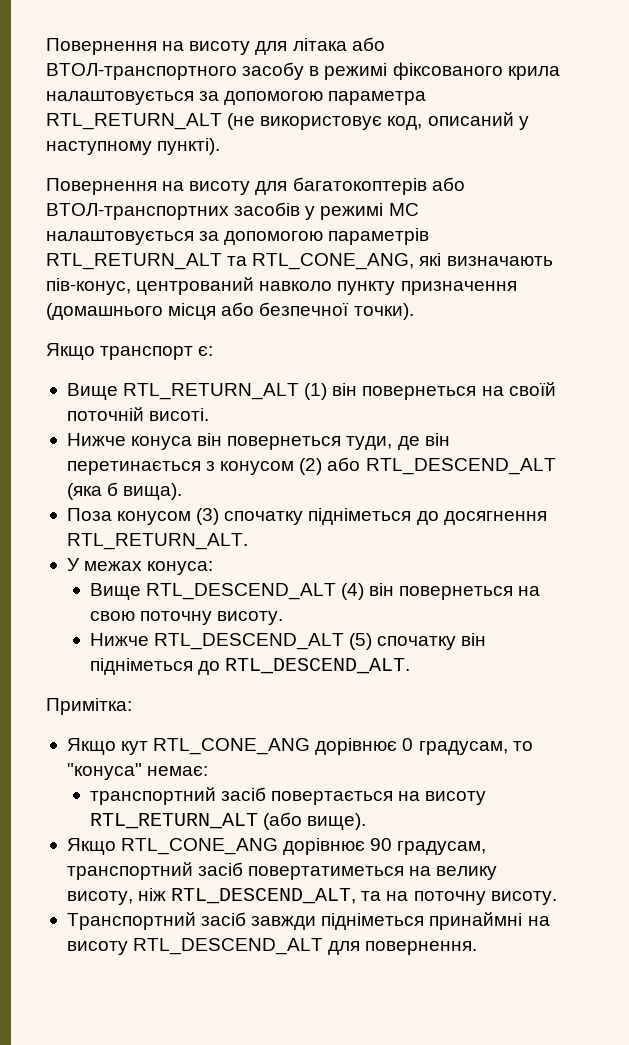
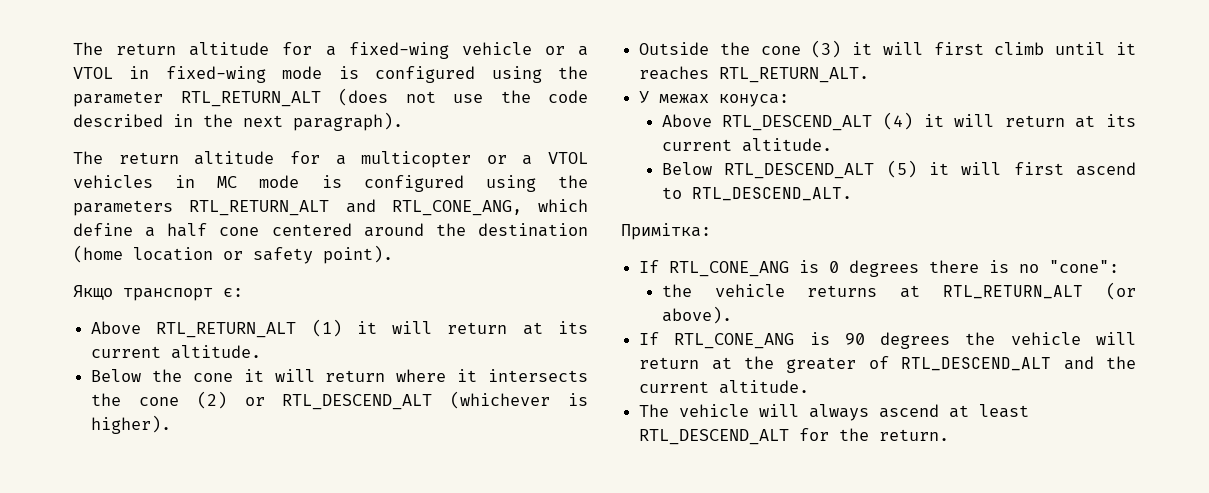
- Повернення на висоту для літака або ВТОЛ-транспортного засобу в режимі фіксованого крила налаштовується за допомогою параметра RTL_RETURN_ALT (не використовує код, описаний у наступному пункті).
- Повернення на висоту для багатокоптерів або ВТОЛ-транспортних засобів у режимі MC налаштовується за допомогою параметрів RTL_RETURN_ALT та RTL_CONE_ANG, які визначають пів-конус, центрований навколо пункту призначення (домашнього місця або безпечної точки).
+ The return altitude for a fixed-wing vehicle or a VTOL in fixed-wing mode is configured using the parameter RTL_RETURN_ALT (does not use the code described in the next paragraph).
+ The return altitude for a multicopter or a VTOL vehicles in MC mode is configured using the parameters RTL_RETURN_ALT and RTL_CONE_ANG, which define a half cone centered around the destination (home location or safety point).
- Вище RTL_RETURN_ALT (1) він повернеться на своїй поточній висоті.
- Нижче конуса він повернеться туди, де він перетинається з конусом (2) або RTL_DESCEND_ALT (яка б вища).
- Поза конусом (3) спочатку підніметься до досягнення RTL_RETURN_ALT.
+ Above RTL_RETURN_ALT (1) it will return at its current altitude.
+ Below the cone it will return where it intersects the cone (2) or RTL_DESCEND_ALT (whichever is higher).
+ Outside the cone (3) it will first climb until it reaches RTL_RETURN_ALT.
- Вище RTL_DESCEND_ALT (4) він повернеться на свою поточну висоту.
- Нижче RTL_DESCEND_ALT (5) спочатку він підніметься до RTL_DESCEND_ALT.
+ Above RTL_DESCEND_ALT (4) it will return at its current altitude.
+ Below RTL_DESCEND_ALT (5) it will first ascend to RTL_DESCEND_ALT.
  Примітка:
- Якщо кут RTL_CONE_ANG дорівнює 0 градусам, то "конуса" немає:
- транспортний засіб повертається на висоту RTL_RETURN_ALT (або вище).
- Якщо RTL_CONE_ANG дорівнює 90 градусам, транспортний засіб повертатиметься на велику висоту, ніж RTL_DESCEND_ALT, та на поточну висоту.
- Транспортний засіб завжди підніметься принаймні на висоту RTL_DESCEND_ALT для повернення.
+ If RTL_CONE_ANG is 0 degrees there is no "cone":
+ the vehicle returns at RTL_RETURN_ALT (or above).
+ If RTL_CONE_ANG is 90 degrees the vehicle will return at the greater of RTL_DESCEND_ALT and the current altitude.
+ The vehicle will always ascend at least RTL_DESCEND_ALT for the return.

